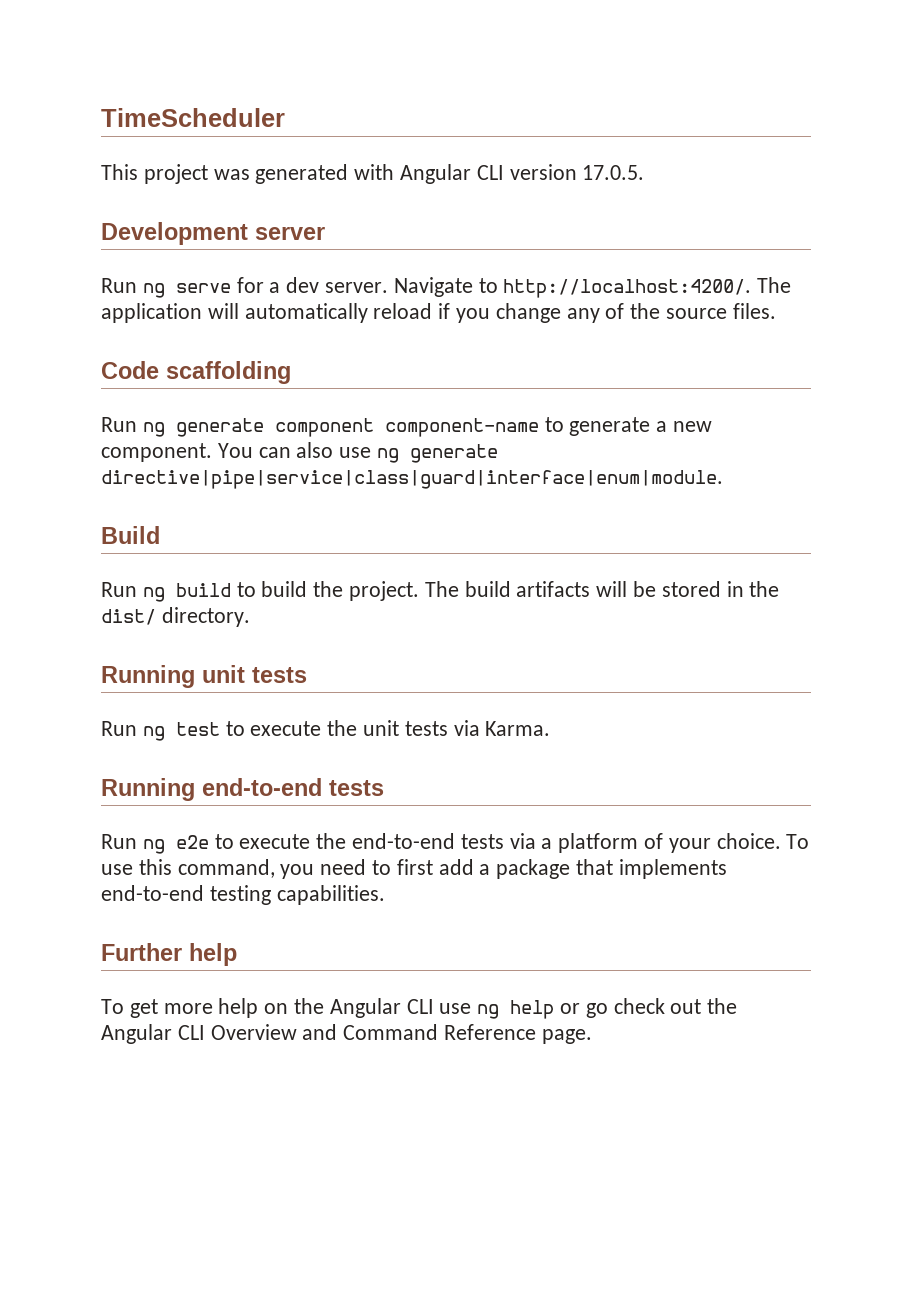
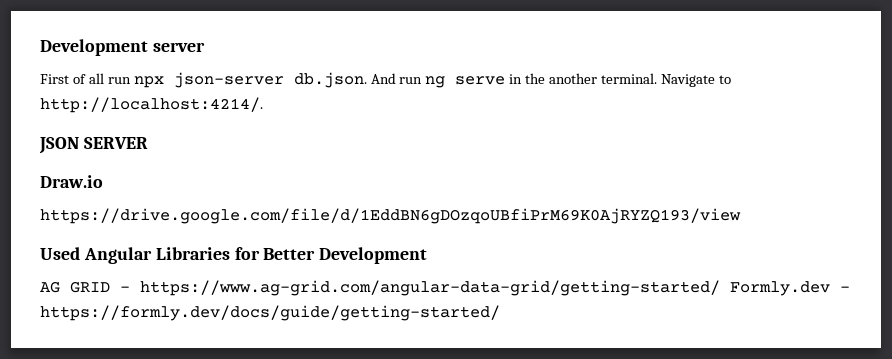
- TimeScheduler
- This project was generated with Angular CLI version 17.0.5.
  Development server
- Run ng serve for a dev server. Navigate to http://localhost:4200/. The application will automatically reload if you change any of the source files.
- Code scaffolding
- Run ng generate component component-name to generate a new component. You can also use ng generate directive|pipe|service|class|guard|interface|enum|module.
- Build
- Run ng build to build the project. The build artifacts will be stored in the dist/ directory.
- Running unit tests
- Run ng test to execute the unit tests via Karma.
- Running end-to-end tests
- Run ng e2e to execute the end-to-end tests via a platform of your choice. To use this command, you need to first add a package that implements end-to-end testing capabilities.
- Further help
- To get more help on the Angular CLI use ng help or go check out the Angular CLI Overview and Command Reference page.
+ First of all run npx json-server db.json. And run ng serve in the another terminal. Navigate to http://localhost:4214/.
+ JSON SERVER
+ Draw.io
+ https://drive.google.com/file/d/1EddBN6gDOzqoUBfiPrM69K0AjRYZQ193/view
+ Used Angular Libraries for Better Development
+ AG GRID - https://www.ag-grid.com/angular-data-grid/getting-started/ Formly.dev - https://formly.dev/docs/guide/getting-started/

